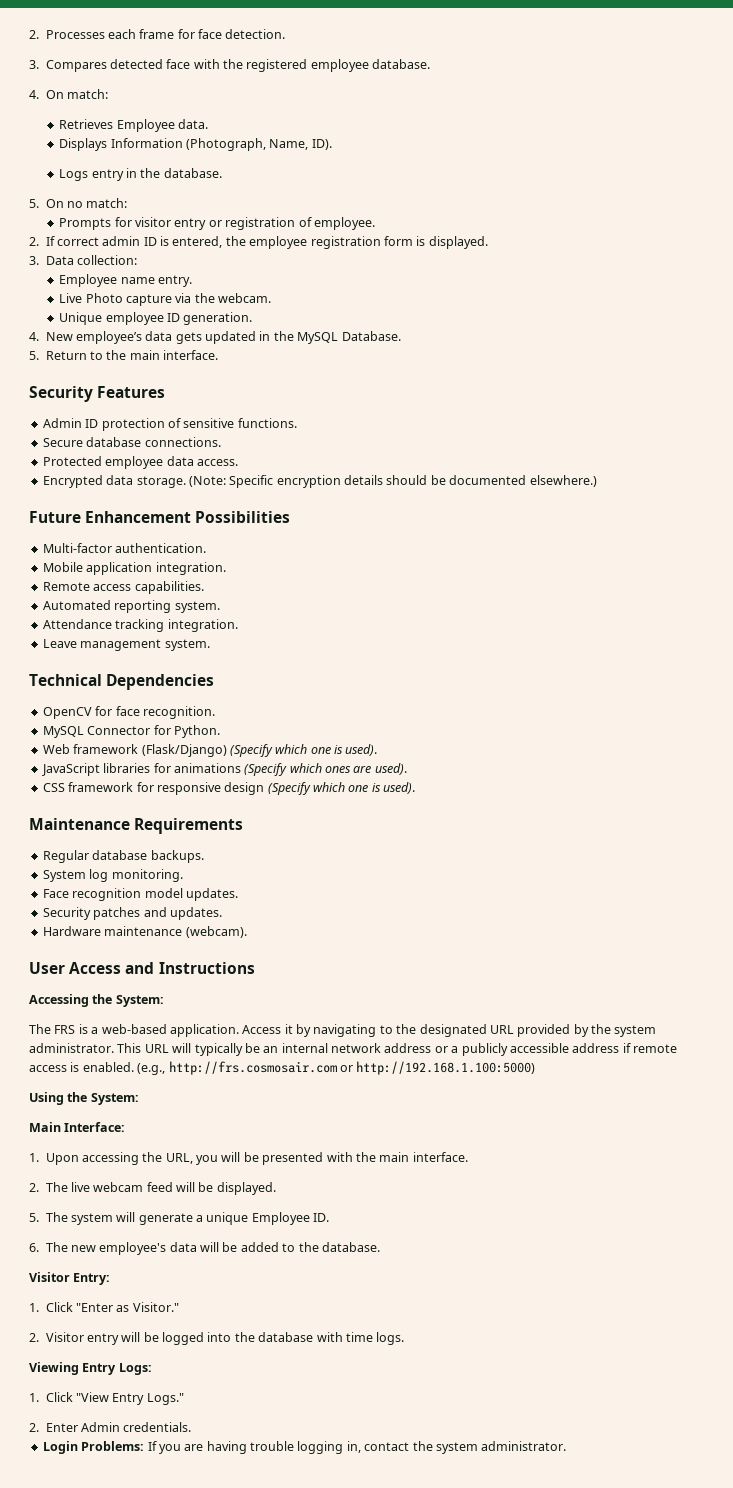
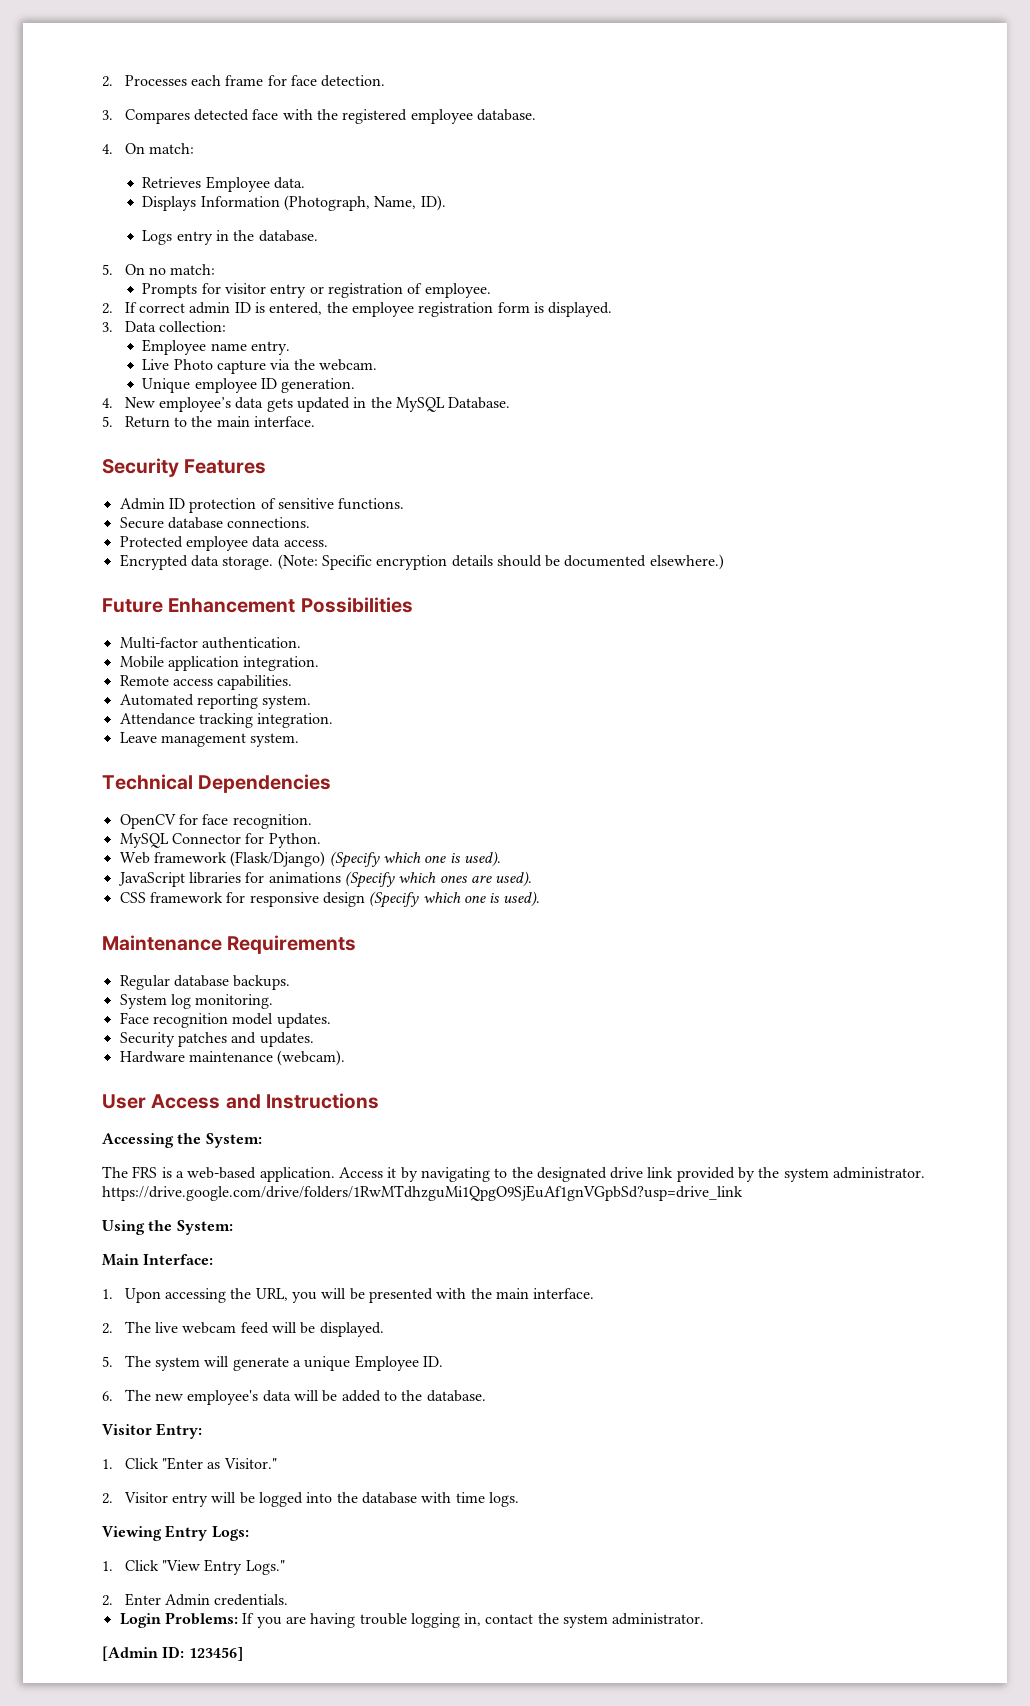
- Access it by navigating to the designated URL provided by the system administrator. This URL will typically be an internal network address or a publicly accessible address if remote access is enabled. (e.g., http://frs.cosmosair.com or http://192.168.1.100:5000)
+ Access it by navigating to the designated drive link provided by the system administrator. https://drive.google.com/drive/folders/1RwMTdhzguMi1QpgO9SjEuAf1gnVGpbSd?usp=drive_link
+ [Admin ID: 123456]

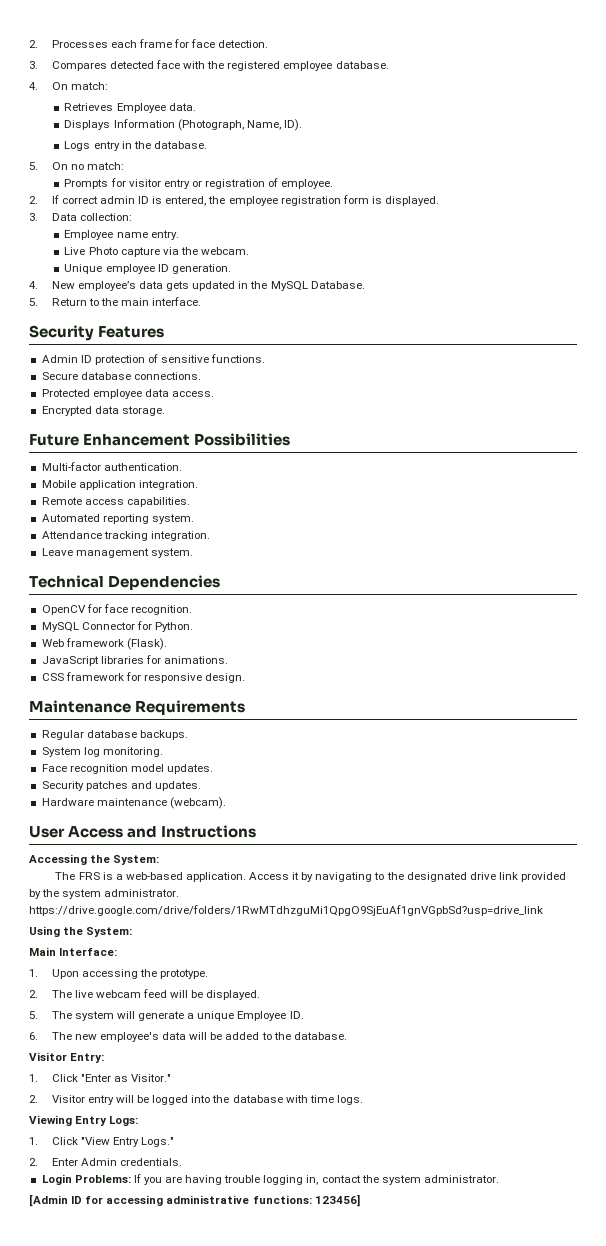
- (Note: Specific encryption details should be documented elsewhere.)
- Web framework (Flask/Django) (Specify which one is used).
- JavaScript libraries for animations (Specify which ones are used).
- CSS framework for responsive design (Specify which one is used).
+ Web framework (Flask).
+ JavaScript libraries for animations.
+ CSS framework for responsive design.
- 1. Upon accessing the URL, you will be presented with the main interface.
+ 1. Upon accessing the prototype.
- [Admin ID: 123456]
+ [Admin ID for accessing administrative functions: 123456]

